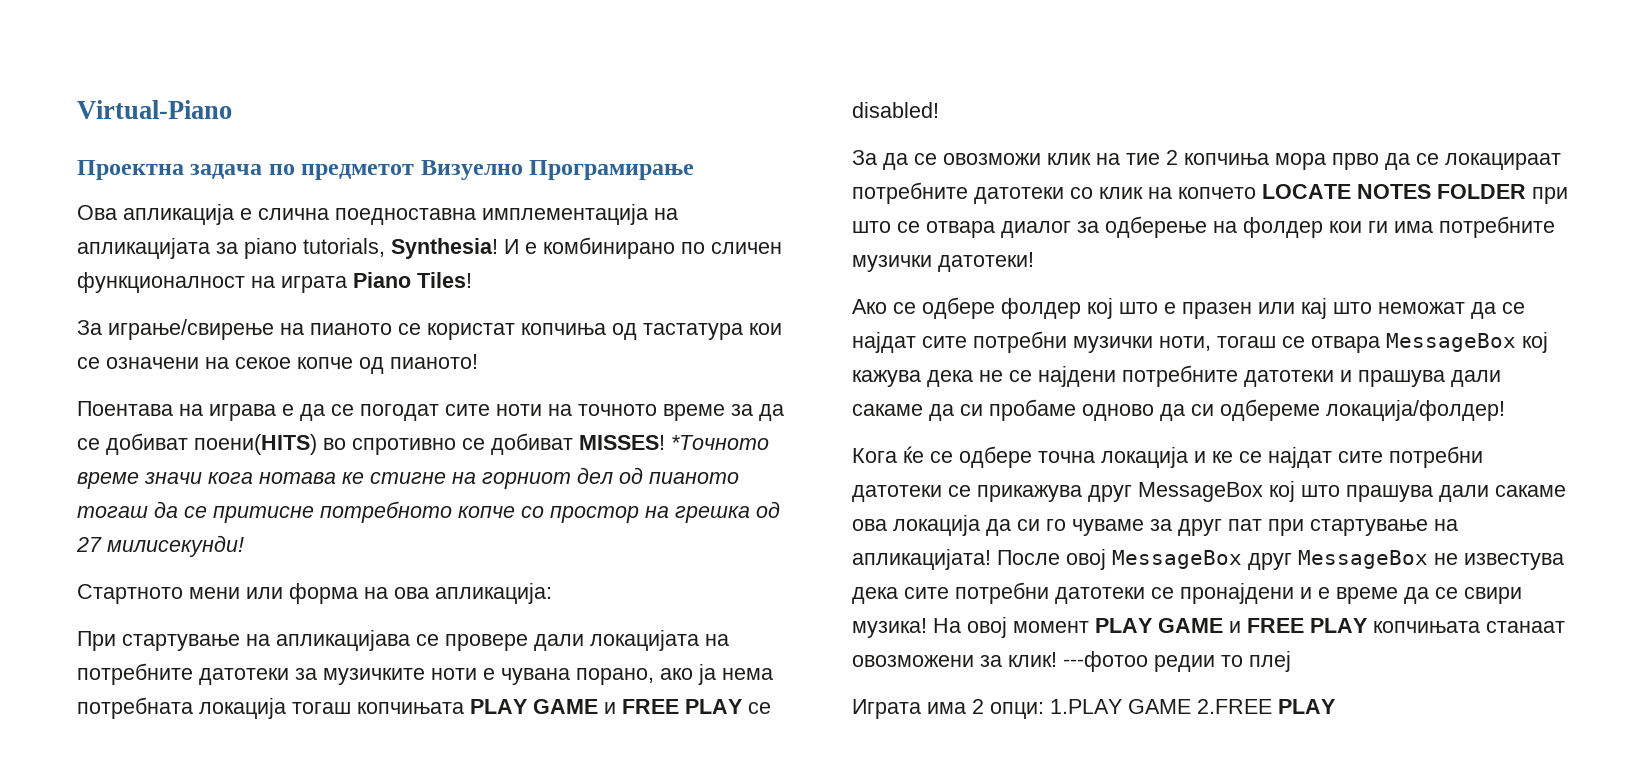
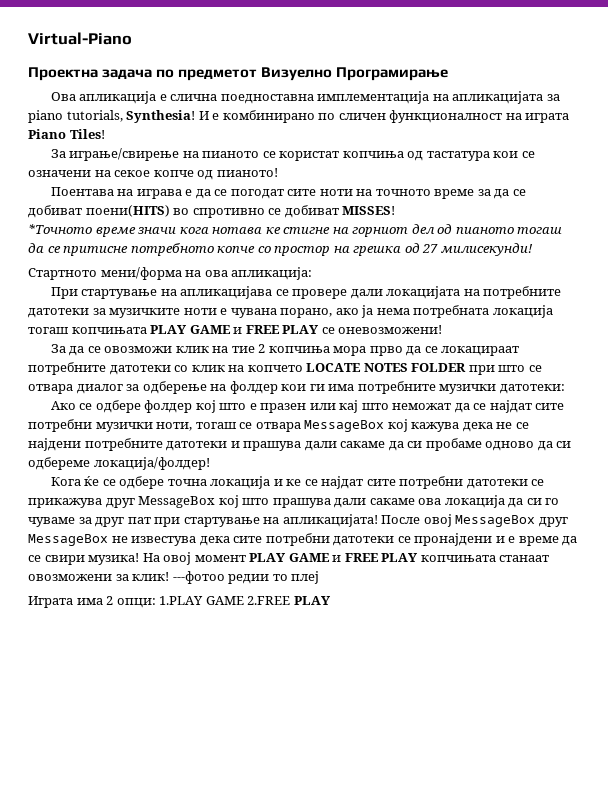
- Поентава на играва е да се погодат сите ноти на точното време за да се добиват поени(HITS) во спротивно се добиват MISSES! *Точното време значи кога нотава ке стигне на горниот дел од пианото тогаш да се притисне потребното копче со простор на грешка од 27 милисекунди!
+ Поентава на играва е да се погодат сите ноти на точното време за да се добиват поени(HITS) во спротивно се добиват MISSES!
+ *Точното време значи кога нотава ке стигне на горниот дел од пианото тогаш да се притисне потребното копче со простор на грешка од 27 милисекунди!
- Стартното мени или форма на ова апликација:
+ Стартното мени/форма на ова апликација:
- При стартување на апликацијава се провере дали локацијата на потребните датотеки за музичките ноти е чувана порано, ако ја нема потребната локација тогаш копчињата PLAY GAME и FREE PLAY се disabled!
+ При стартување на апликацијава се провере дали локацијата на потребните датотеки за музичките ноти е чувана порано, ако ја нема потребната локација тогаш копчињата PLAY GAME и FREE PLAY се оневозможени!
- За да се овозможи клик на тие 2 копчиња мора прво да се локацираат потребните датотеки со клик на копчето LOCATE NOTES FOLDER при што се отвара диалог за одберење на фолдер кои ги има потребните музички датотеки!
+ За да се овозможи клик на тие 2 копчиња мора прво да се локацираат потребните датотеки со клик на копчето LOCATE NOTES FOLDER при што се отвара диалог за одберење на фолдер кои ги има потребните музички датотеки:

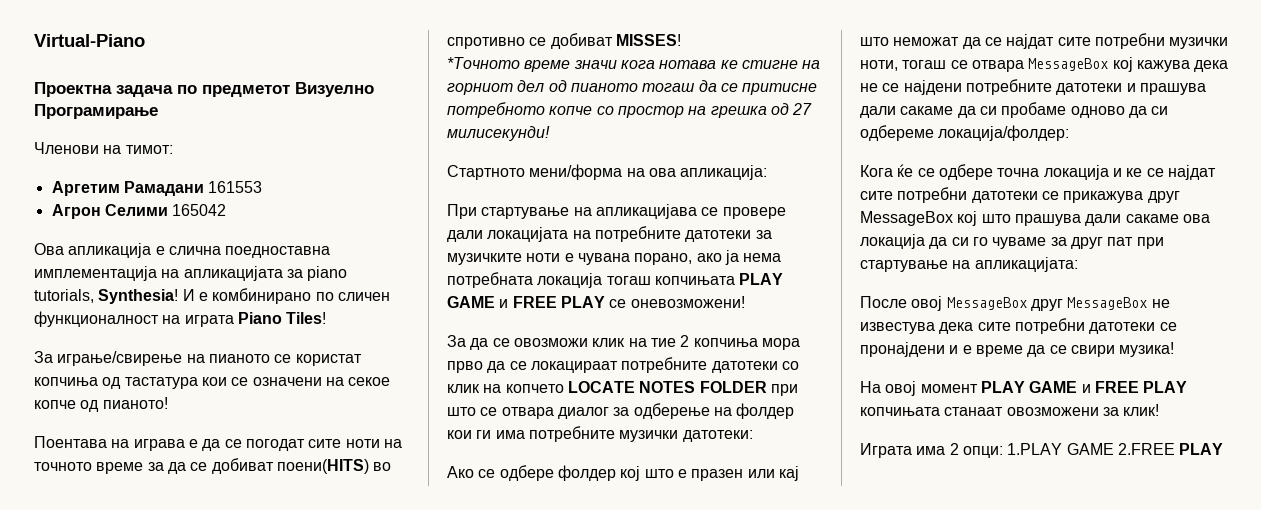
+ Членови на тимот:
+ Аргетим Рамадани 161553
+ Агрон Селими 165042
- Ако се одбере фолдер кој што е празен или кај што неможат да се најдат сите потребни музички ноти, тогаш се отвара MessageBox кој кажува дека не се најдени потребните датотеки и прашува дали сакаме да си пробаме одново да си одбереме локација/фолдер!
+ Ако се одбере фолдер кој што е празен или кај што неможат да се најдат сите потребни музички ноти, тогаш се отвара MessageBox кој кажува дека не се најдени потребните датотеки и прашува дали сакаме да си пробаме одново да си одбереме локација/фолдер:
- Кога ќе се одбере точна локација и ке се најдат сите потребни датотеки се прикажува друг MessageBox кој што прашува дали сакаме ова локација да си го чуваме за друг пат при стартување на апликацијата! После овој MessageBox друг MessageBox не известува дека сите потребни датотеки се пронајдени и е време да се свири музика! На овој момент PLAY GAME и FREE PLAY копчињата станаат овозможени за клик! ---фотоо редии то плеј
+ Кога ќе се одбере точна локација и ке се најдат сите потребни датотеки се прикажува друг MessageBox кој што прашува дали сакаме ова локација да си го чуваме за друг пат при стартување на апликацијата:
+ После овој MessageBox друг MessageBox не известува дека сите потребни датотеки се пронајдени и е време да се свири музика!
+ На овој момент PLAY GAME и FREE PLAY копчињата станаат овозможени за клик!

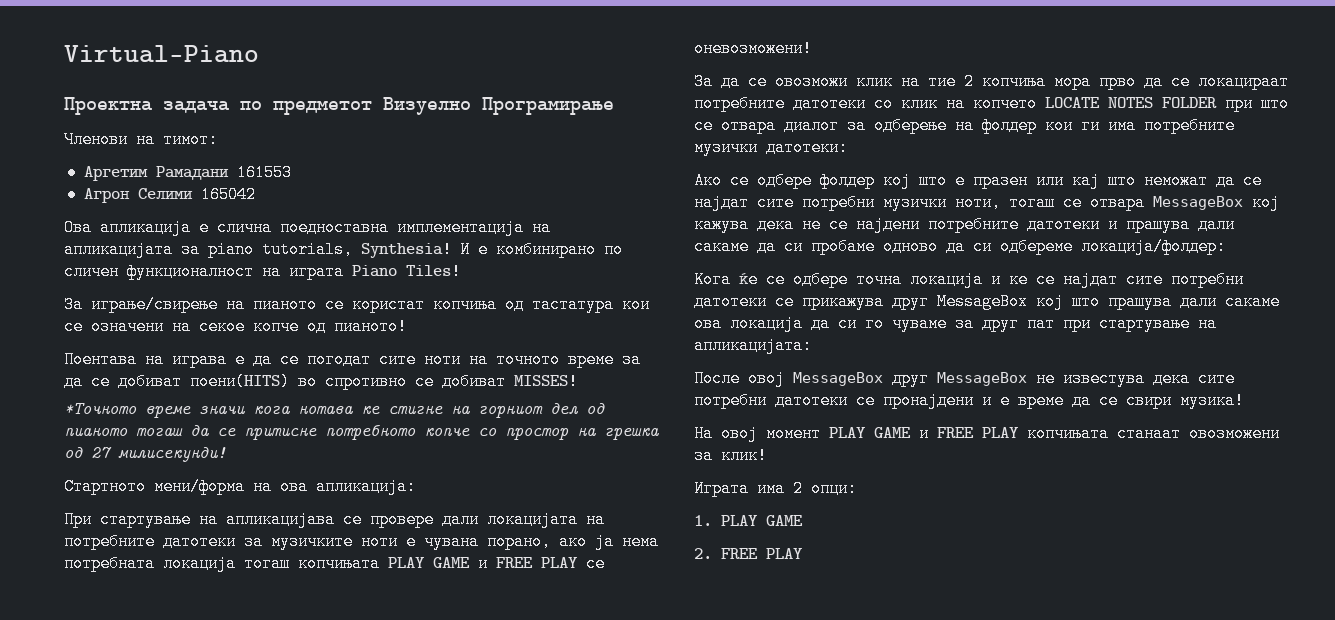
- Играта има 2 опци: 1.PLAY GAME 2.FREE PLAY
+ Играта има 2 опци:
+ 1. PLAY GAME
+ 2. FREE PLAY

